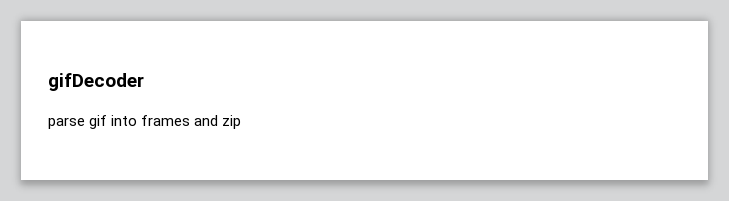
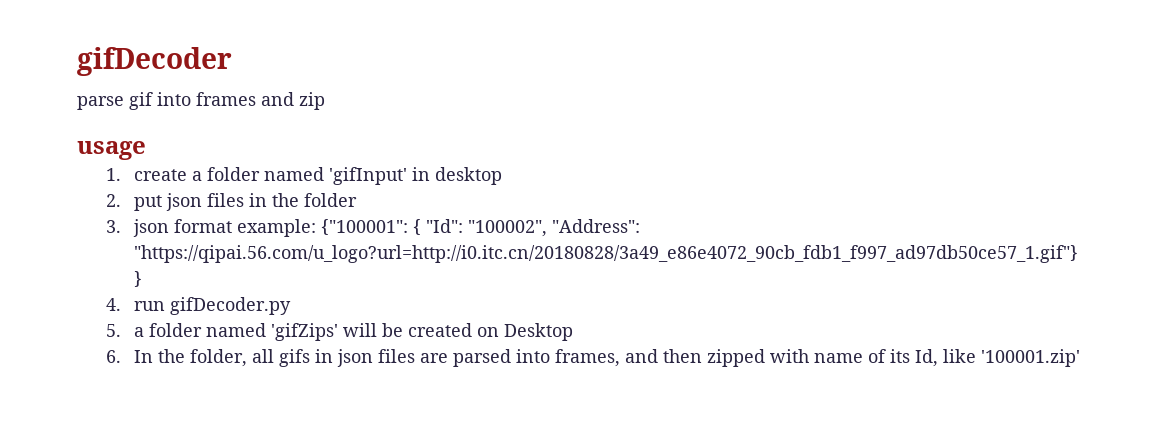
+ usage
+ 1. create a folder named 'gifInput' in desktop
+ 2. put json files in the folder
+ 3. json format example: {"100001": { "Id": "100002", "Address": "https://qipai.56.com/u_logo?url=http://i0.itc.cn/20180828/3a49_e86e4072_90cb_fdb1_f997_ad97db50ce57_1.gif"} }
+ 4. run gifDecoder.py
+ 5. a folder named 'gifZips' will be created on Desktop
+ 6. In the folder, all gifs in json files are parsed into frames, and then zipped with name of its Id, like '100001.zip'

